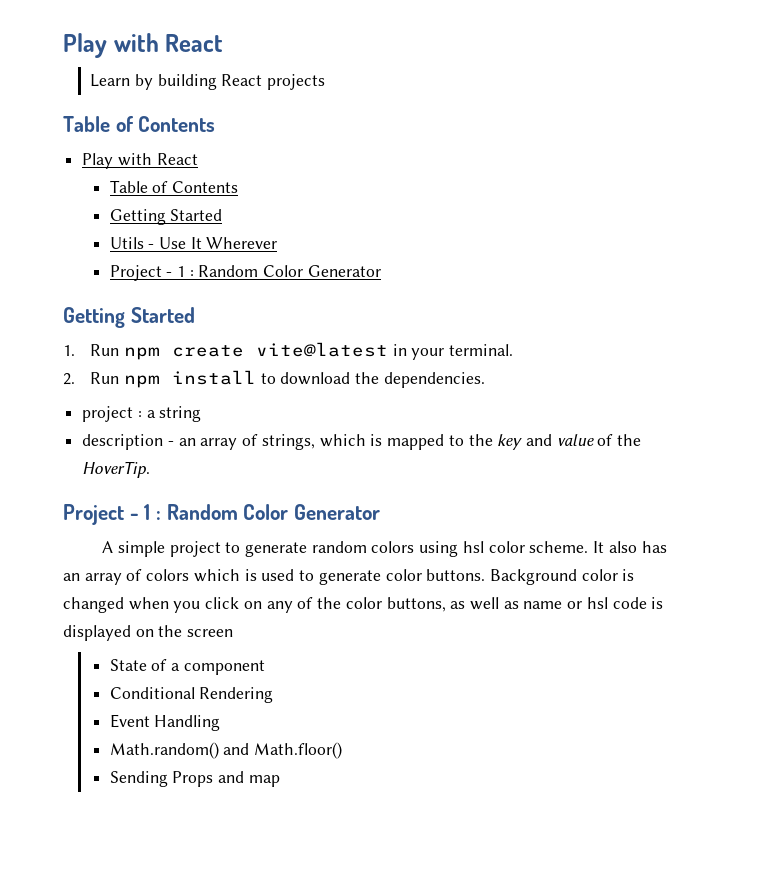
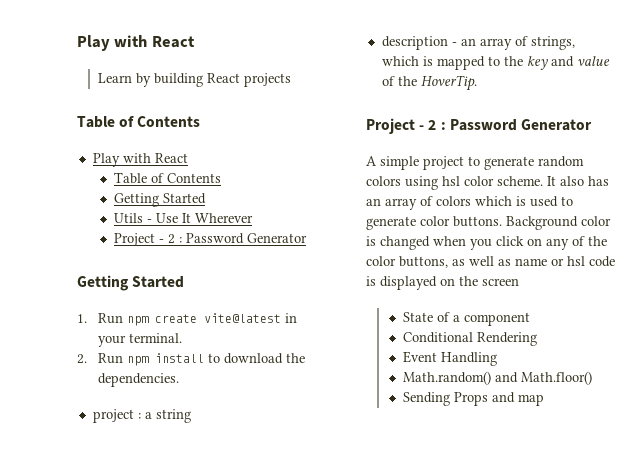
  Utils - Use It Wherever
- Project - 1 : Random Color Generator
+ Project - 2 : Password Generator
  description - an array of strings, which is mapped to the key and value of the HoverTip.
- Project - 1 : Random Color Generator
+ Project - 2 : Password Generator

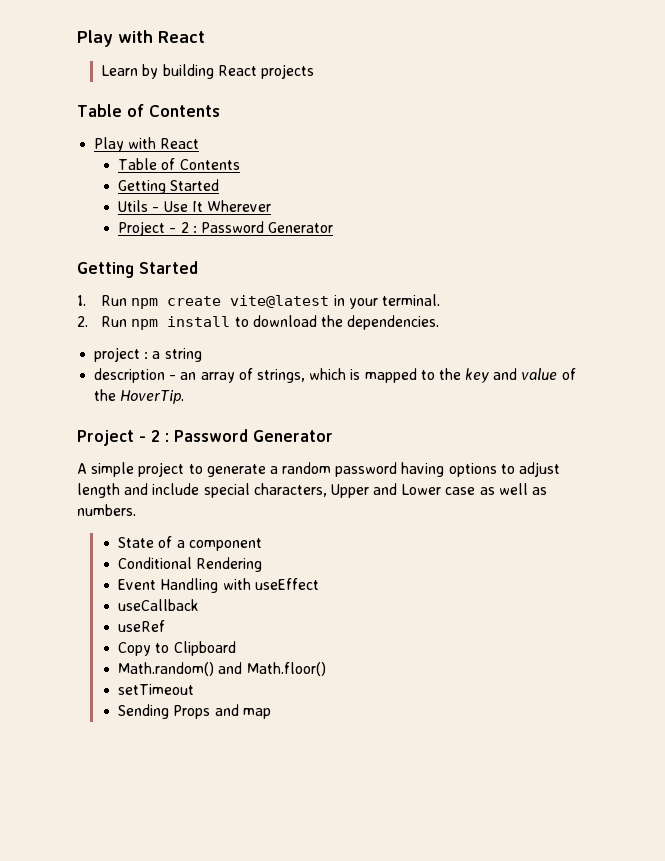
- A simple project to generate random colors using hsl color scheme. It also has an array of colors which is used to generate color buttons. Background color is changed when you click on any of the color buttons, as well as name or hsl code is displayed on the screen
+ A simple project to generate a random password having options to adjust length and include special characters, Upper and Lower case as well as numbers.
- Event Handling
+ Event Handling with useEffect
+ useCallback
+ useRef
+ Copy to Clipboard
+ setTimeout

